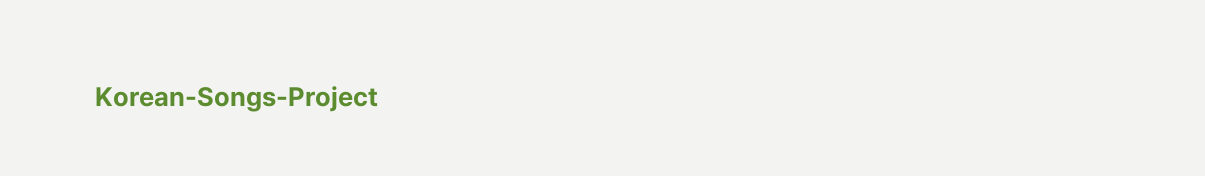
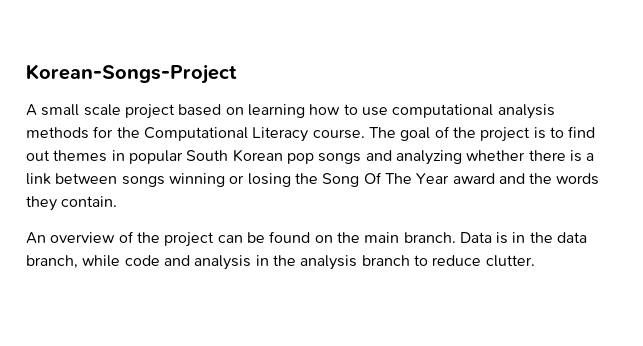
+ A small scale project based on learning how to use computational analysis methods for the Computational Literacy course. The goal of the project is to find out themes in popular South Korean pop songs and analyzing whether there is a link between songs winning or losing the Song Of The Year award and the words they contain.
+ An overview of the project can be found on the main branch. Data is in the data branch, while code and analysis in the analysis branch to reduce clutter.

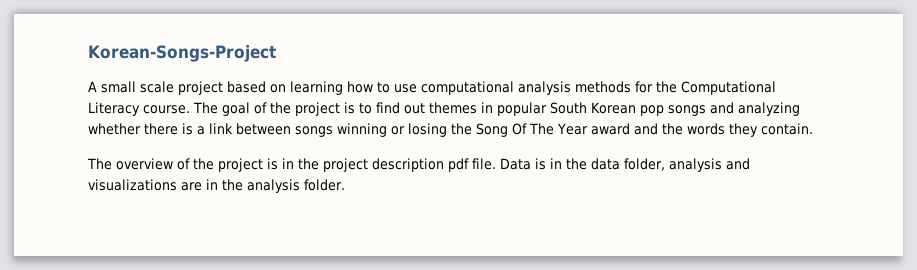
- An overview of the project can be found on the main branch.
+ The overview of the project is in the project description pdf file.
- Data is in the data branch, while code and analysis in the analysis branch to reduce clutter.
+ Data is in the data folder, analysis and visualizations are in the analysis folder.

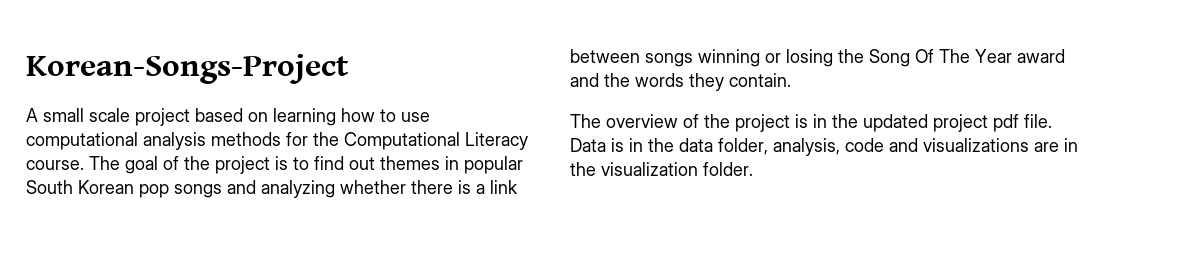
- The overview of the project is in the project description pdf file.
+ The overview of the project is in the updated project pdf file.
- Data is in the data folder, analysis and visualizations are in the analysis folder.
+ Data is in the data folder, analysis, code and visualizations are in the visualization folder.

